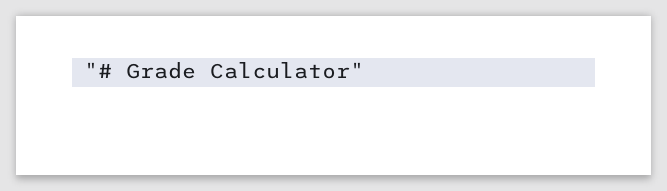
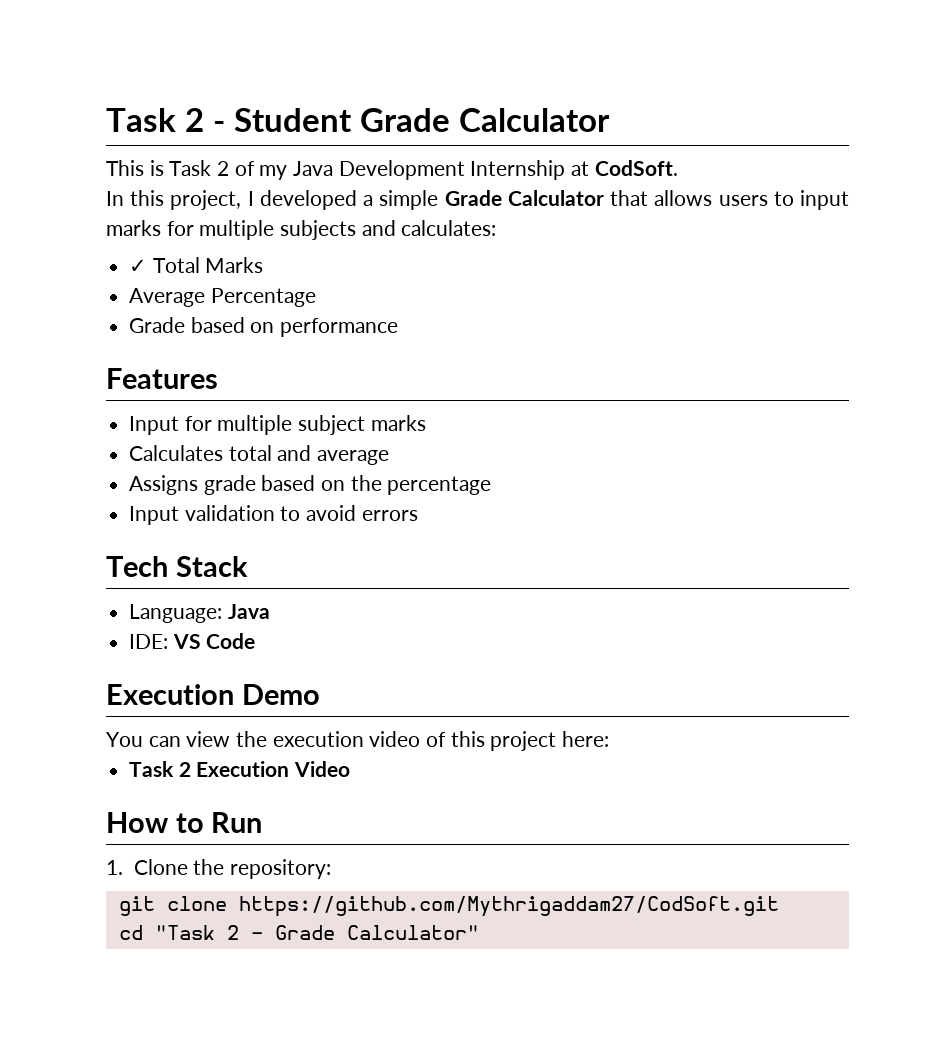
- "# Grade Calculator"
+ Task 2 - Student Grade Calculator
+ This is Task 2 of my Java Development Internship at CodSoft.
+ In this project, I developed a simple Grade Calculator that allows users to input marks for multiple subjects and calculates:
+ ✓ Total Marks
+ Average Percentage
+ Grade based on performance
+ Features
+ Input for multiple subject marks
+ Calculates total and average
+ Assigns grade based on the percentage
+ Input validation to avoid errors
+ Tech Stack
+ Language: Java
+ IDE: VS Code
+ Execution Demo
+ You can view the execution video of this project here:
+ Task 2 Execution Video
+ How to Run
+ 1. Clone the repository:
+ git clone https://github.com/Mythrigaddam27/CodSoft.git
+ cd "Task 2 - Grade Calculator"

